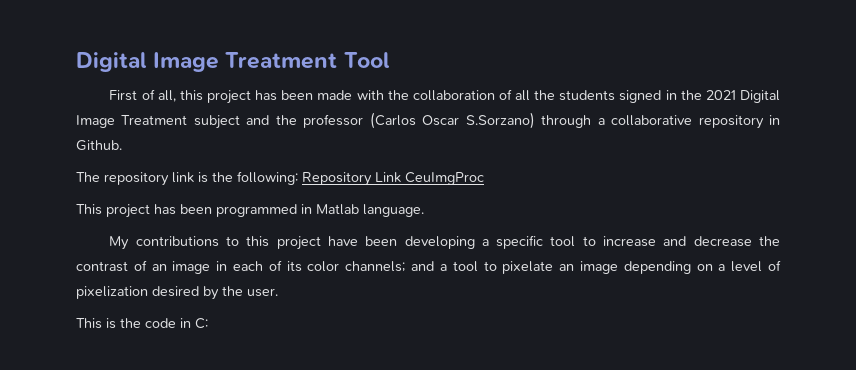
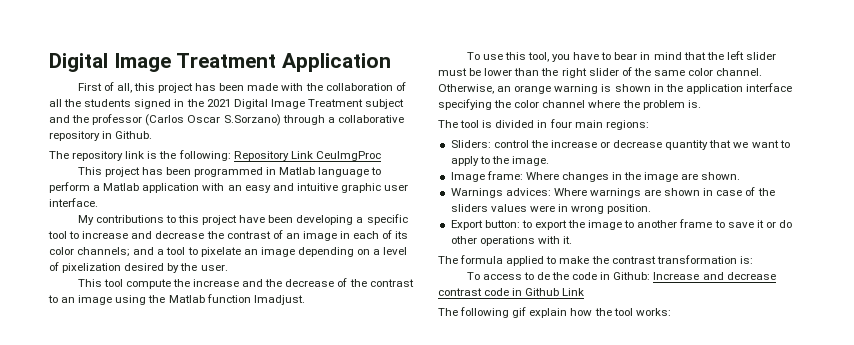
- Digital Image Treatment Tool
+ Digital Image Treatment Application
- This project has been programmed in Matlab language.
+ This project has been programmed in Matlab language to perform a Matlab application with an easy and intuitive graphic user interface.
- This is the code in C:
+ This tool compute the increase and the decrease of the contrast to an image using the Matlab function Imadjust.
+ To use this tool, you have to bear in mind that the left slider must be lower than the right slider of the same color channel. Otherwise, an orange warning is shown in the application interface specifying the color channel where the problem is.
+ The tool is divided in four main regions:
+ Sliders: control the increase or decrease quantity that we want to apply to the image.
+ Image frame: Where changes in the image are shown.
+ Warnings advices: Where warnings are shown in case of the sliders values were in wrong position.
+ Export button: to export the image to another frame to save it or do other operations with it.
+ The formula applied to make the contrast transformation is:
+ To access to de the code in Github: Increase and decrease contrast code in Github Link
+ The following gif explain how the tool works:

